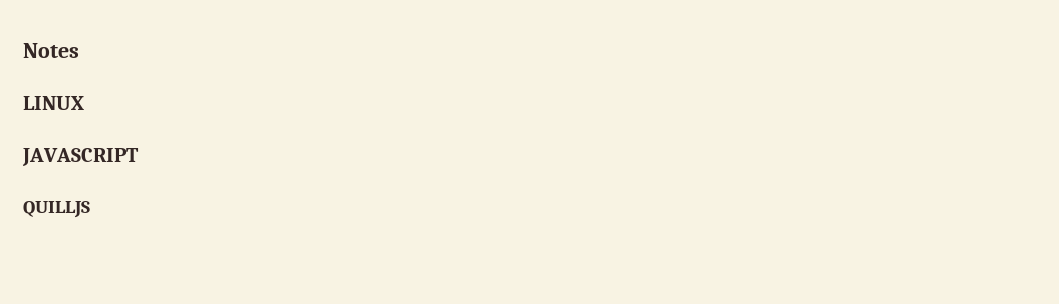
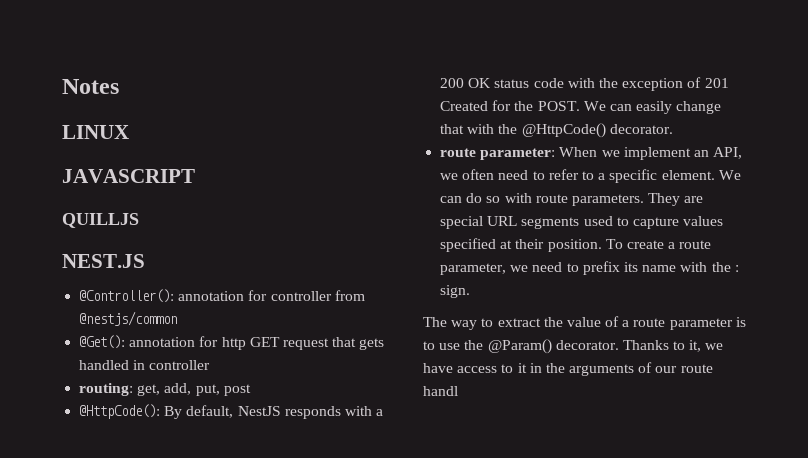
+ NEST.JS
+ @Controller(): annotation for controller from @nestjs/common
+ @Get(): annotation for http GET request that gets handled in controller
+ routing: get, add, put, post
+ @HttpCode(): By default, NestJS responds with a 200 OK status code with the exception of 201 Created for the POST. We can easily change that with the @HttpCode() decorator.
+ route parameter: When we implement an API, we often need to refer to a specific element. We can do so with route parameters. They are special URL segments used to capture values specified at their position. To create a route parameter, we need to prefix its name with the : sign.
+ The way to extract the value of a route parameter is to use the @Param() decorator. Thanks to it, we have access to it in the arguments of our route handl

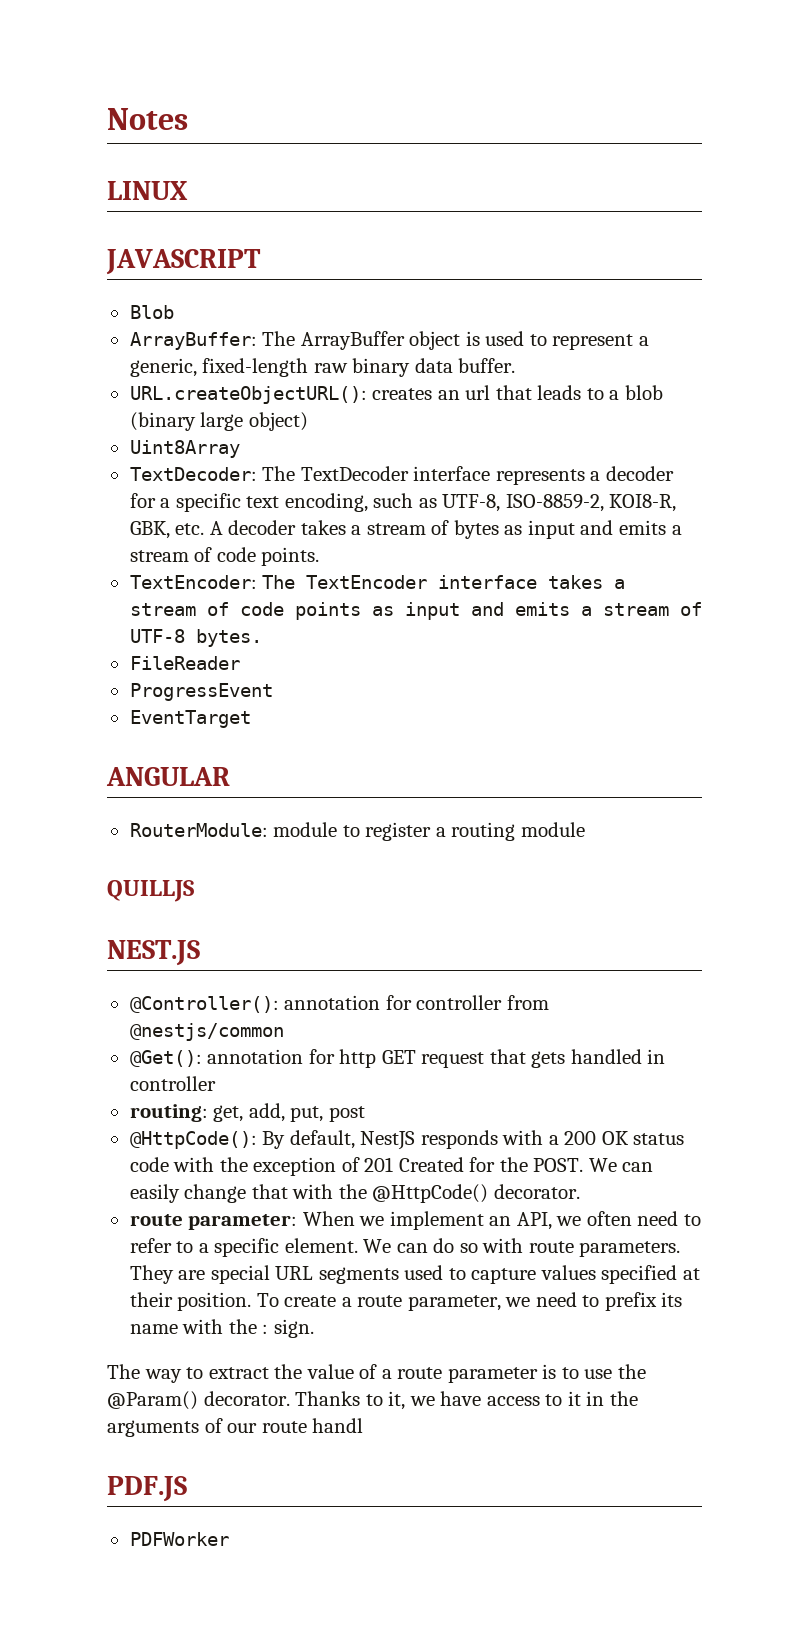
+ Blob
+ ArrayBuffer: The ArrayBuffer object is used to represent a generic, fixed-length raw binary data buffer.
+ URL.createObjectURL(): creates an url that leads to a blob (binary large object)
+ Uint8Array
+ TextDecoder: The TextDecoder interface represents a decoder for a specific text encoding, such as UTF-8, ISO-8859-2, KOI8-R, GBK, etc. A decoder takes a stream of bytes as input and emits a stream of code points.
+ TextEncoder: The TextEncoder interface takes a stream of code points as input and emits a stream of UTF-8 bytes.
+ FileReader
+ ProgressEvent
+ EventTarget
+ ANGULAR
+ RouterModule: module to register a routing module
+ PDF.JS
+ PDFWorker

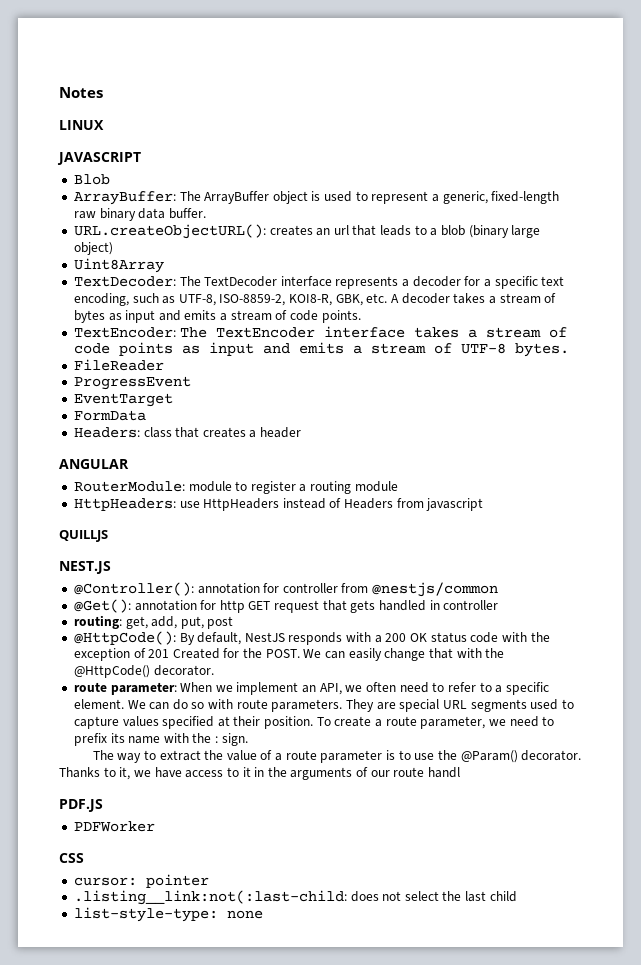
+ FormData
+ Headers: class that creates a header
+ HttpHeaders: use HttpHeaders instead of Headers from javascript
+ CSS
+ cursor: pointer
+ .listing__link:not(:last-child: does not select the last child
+ list-style-type: none

